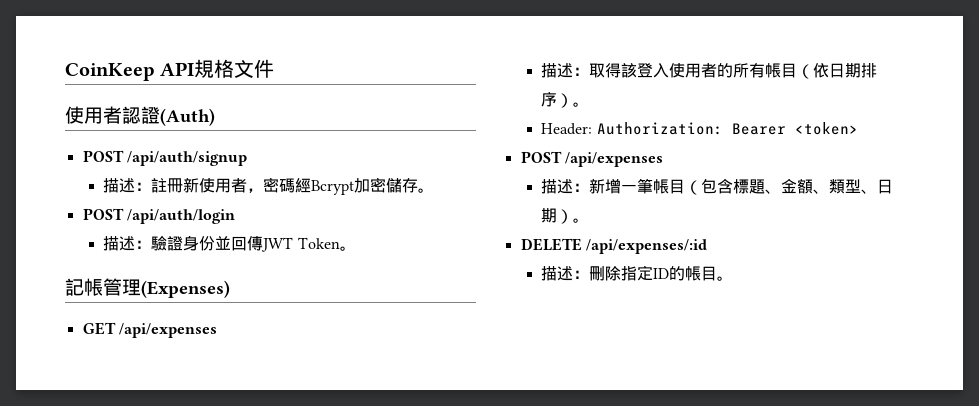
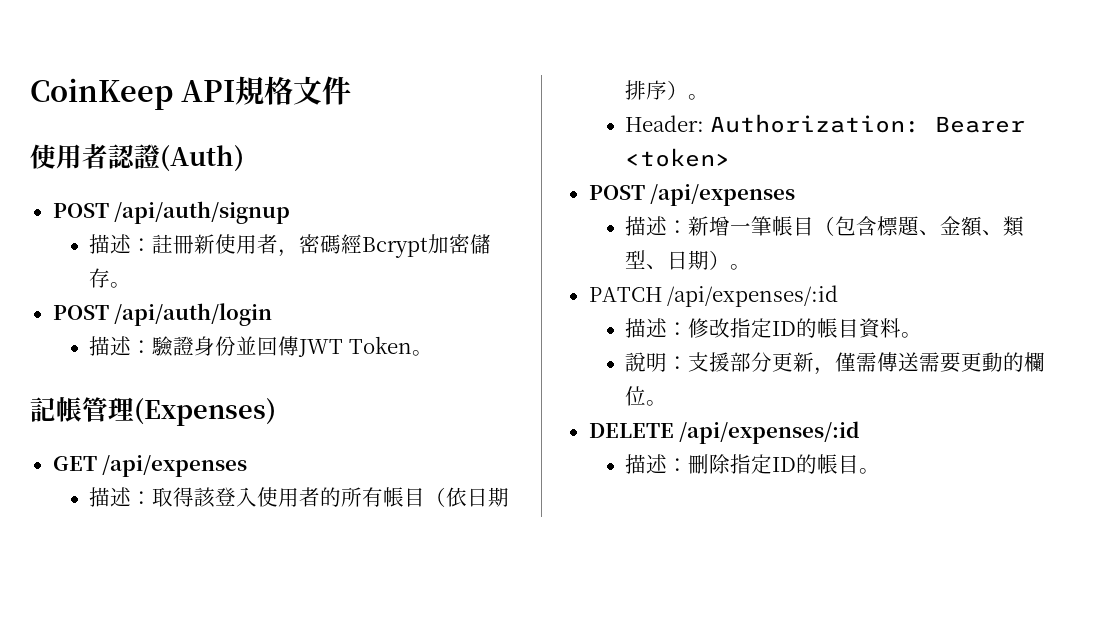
+ PATCH /api/expenses/:id
+ 描述：修改指定ID的帳目資料。
+ 說明：支援部分更新，僅需傳送需要更動的欄位。

